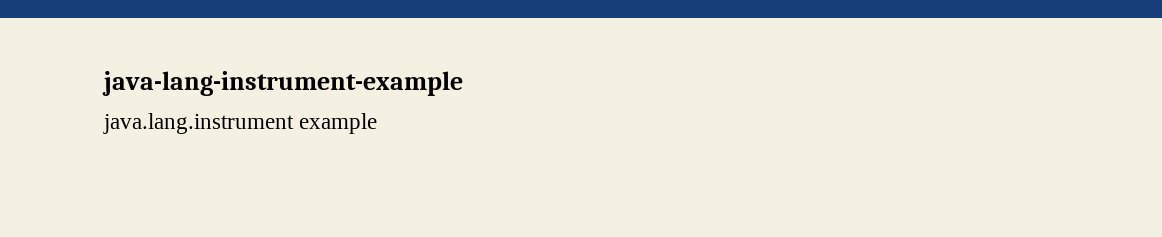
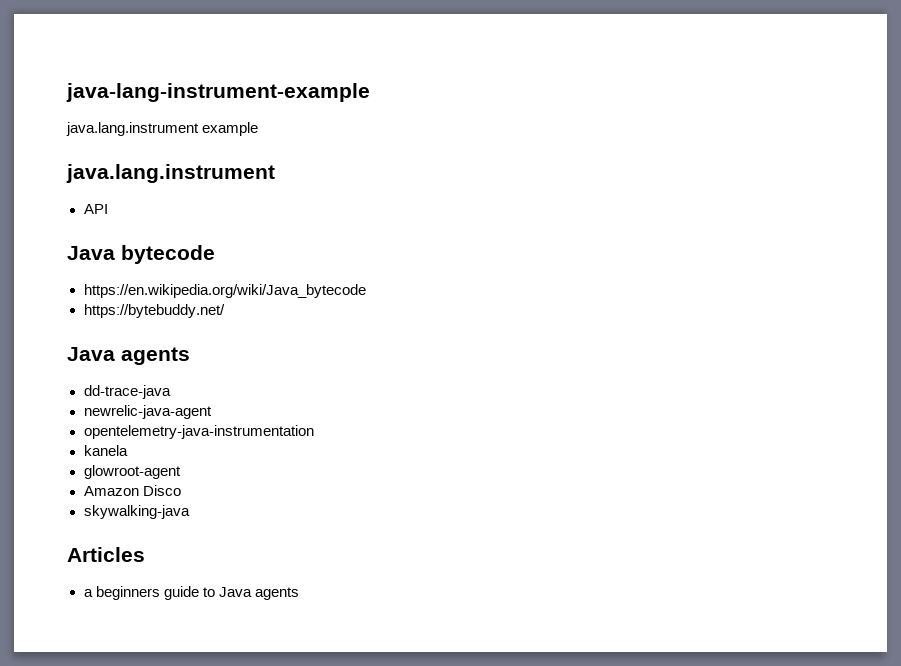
  java.lang.instrument example
+ java.lang.instrument
+ API
+ Java bytecode
+ https://en.wikipedia.org/wiki/Java_bytecode
+ https://bytebuddy.net/
+ Java agents
+ dd-trace-java
+ newrelic-java-agent
+ opentelemetry-java-instrumentation
+ kanela
+ glowroot-agent
+ Amazon Disco
+ skywalking-java
+ Articles
+ a beginners guide to Java agents

